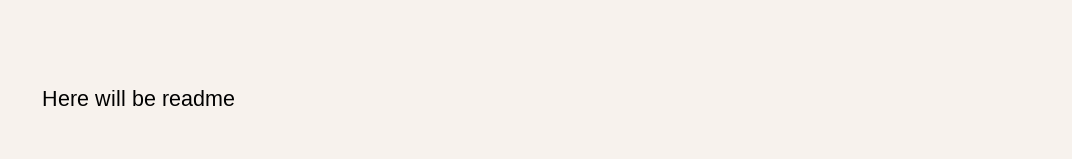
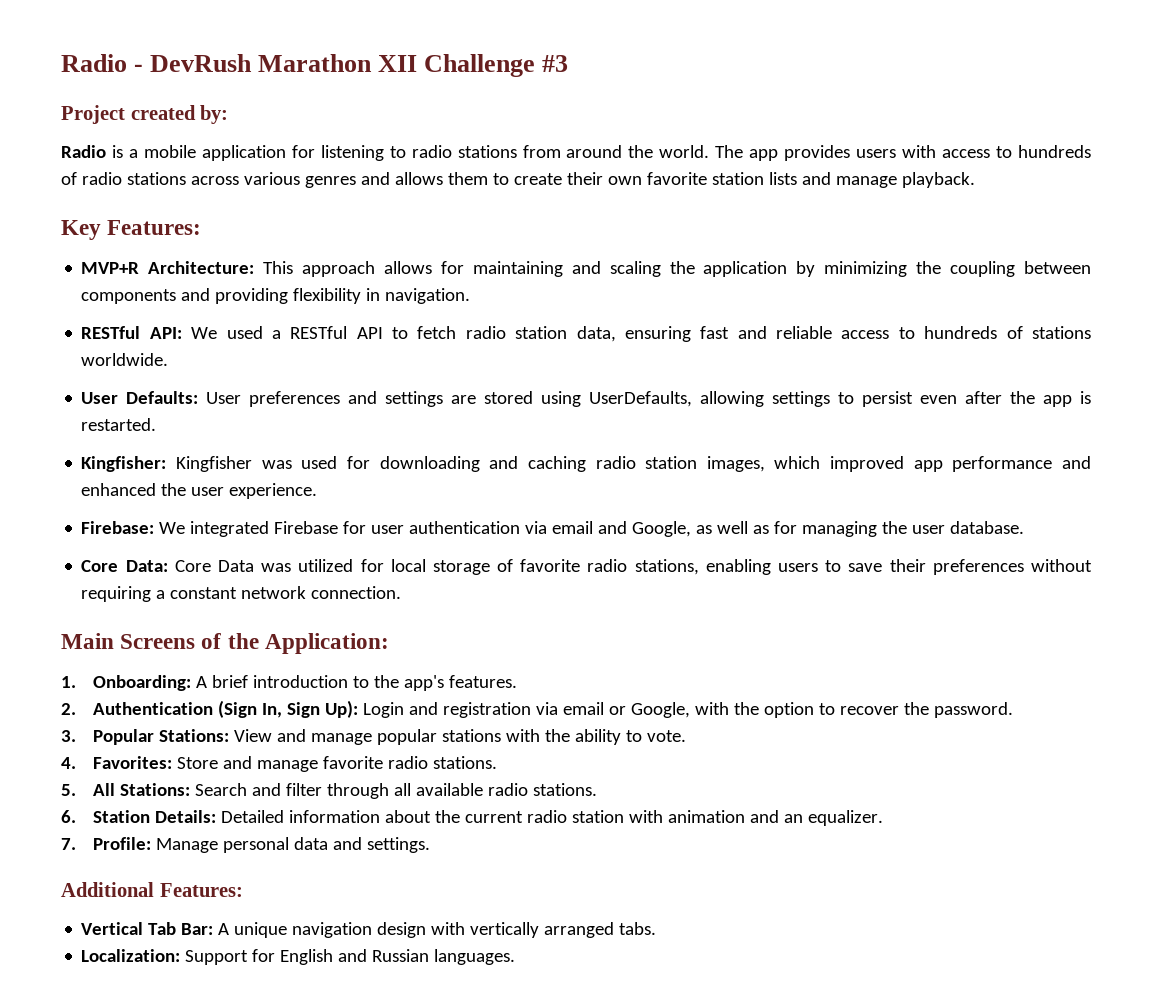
- Here will be readme
+ Radio - DevRush Marathon XII Challenge #3
+ Project created by:
+ Radio is a mobile application for listening to radio stations from around the world. The app provides users with access to hundreds of radio stations across various genres and allows them to create their own favorite station lists and manage playback.
+ Key Features:
+ MVP+R Architecture: This approach allows for maintaining and scaling the application by minimizing the coupling between components and providing flexibility in navigation.
+ RESTful API: We used a RESTful API to fetch radio station data, ensuring fast and reliable access to hundreds of stations worldwide.
+ User Defaults: User preferences and settings are stored using UserDefaults, allowing settings to persist even after the app is restarted.
+ Kingfisher: Kingfisher was used for downloading and caching radio station images, which improved app performance and enhanced the user experience.
+ Firebase: We integrated Firebase for user authentication via email and Google, as well as for managing the user database.
+ Core Data: Core Data was utilized for local storage of favorite radio stations, enabling users to save their preferences without requiring a constant network connection.
+ Main Screens of the Application:
+ 1. Onboarding: A brief introduction to the app's features.
+ 2. Authentication (Sign In, Sign Up): Login and registration via email or Google, with the option to recover the password.
+ 3. Popular Stations: View and manage popular stations with the ability to vote.
+ 4. Favorites: Store and manage favorite radio stations.
+ 5. All Stations: Search and filter through all available radio stations.
+ 6. Station Details: Detailed information about the current radio station with animation and an equalizer.
+ 7. Profile: Manage personal data and settings.
+ Additional Features:
+ Vertical Tab Bar: A unique navigation design with vertically arranged tabs.
+ Localization: Support for English and Russian languages.

